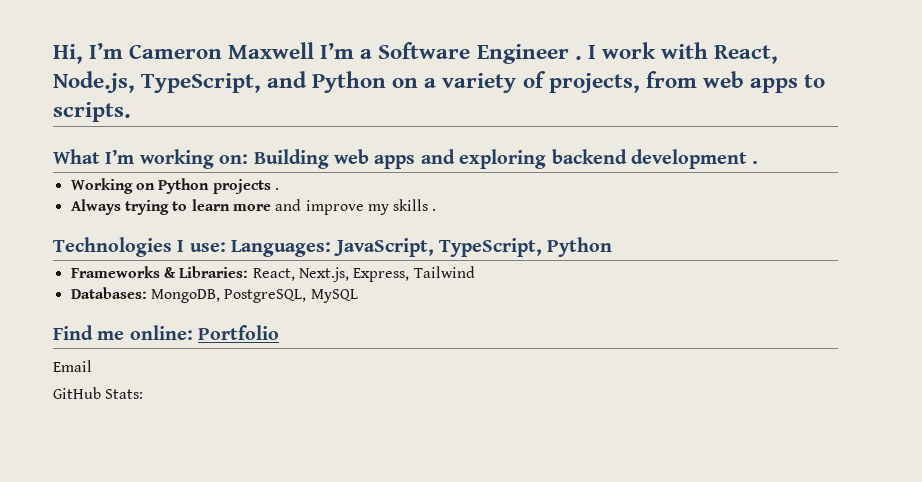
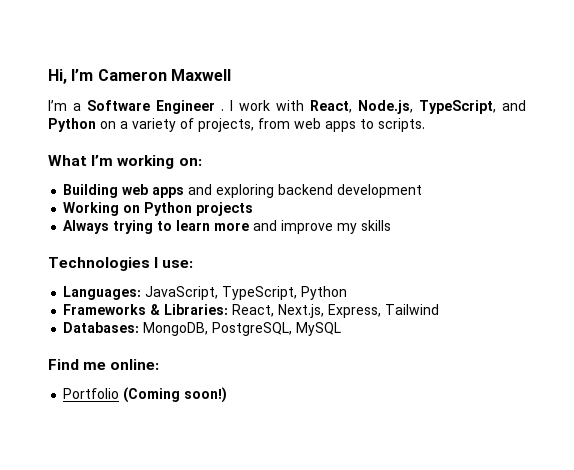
- Hi, I’m Cameron Maxwell I’m a Software Engineer .
+ Hi, I’m Cameron Maxwell
+ I’m a Software Engineer .
- What I’m working on: Building web apps and exploring backend development .
+ What I’m working on:
+ Building web apps and exploring backend development
- Working on Python projects .
+ Working on Python projects
- Always trying to learn more and improve my skills .
+ Always trying to learn more and improve my skills
- Technologies I use: Languages: JavaScript, TypeScript, Python
+ Technologies I use:
+ Languages: JavaScript, TypeScript, Python
- Find me online: Portfolio
- Email
- GitHub Stats:
+ Find me online:
+ Portfolio (Coming soon!)

